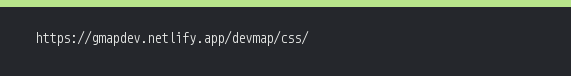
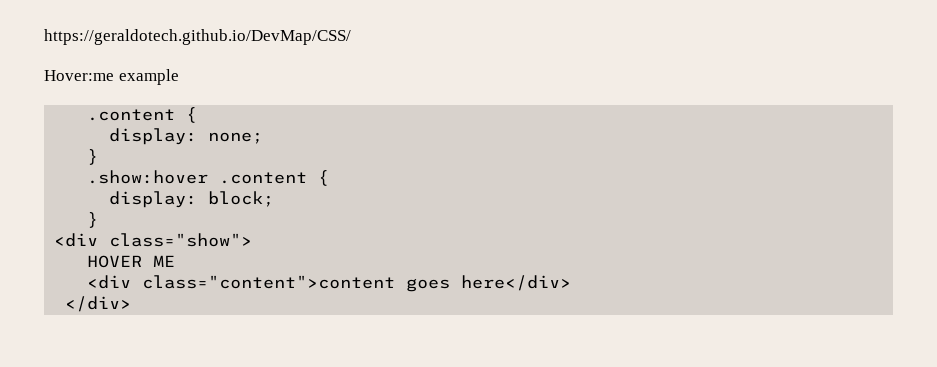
- https://gmapdev.netlify.app/devmap/css/
+ https://geraldotech.github.io/DevMap/CSS/
+ Hover:me example
+ .content {
+ display: none;
+ }
+ .show:hover .content {
+ display: block;
+ }
+ <div class="show">
+ HOVER ME
+ <div class="content">content goes here</div>
+ </div>

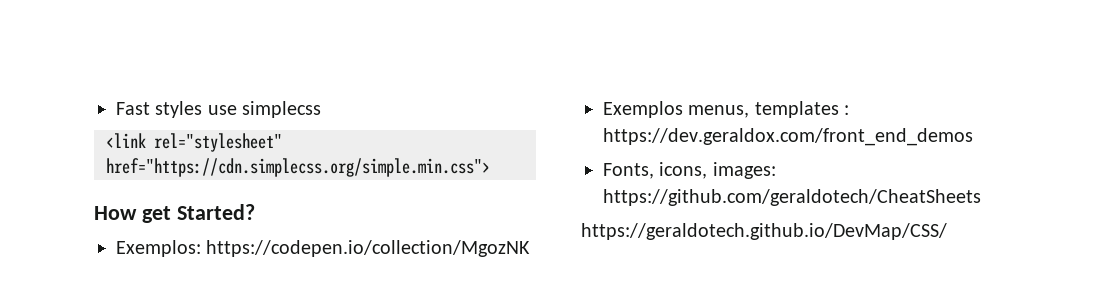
+ Fast styles use simplecss
+ <link rel="stylesheet" href="https://cdn.simplecss.org/simple.min.css">
+ How get Started?
+ Exemplos: https://codepen.io/collection/MgozNK
+ Exemplos menus, templates : https://dev.geraldox.com/front_end_demos
+ Fonts, icons, images: https://github.com/geraldotech/CheatSheets
  https://geraldotech.github.io/DevMap/CSS/
- Hover:me example
- .content {
- display: none;
- }
- .show:hover .content {
- display: block;
- }
- <div class="show">
- HOVER ME
- <div class="content">content goes here</div>
- </div>

